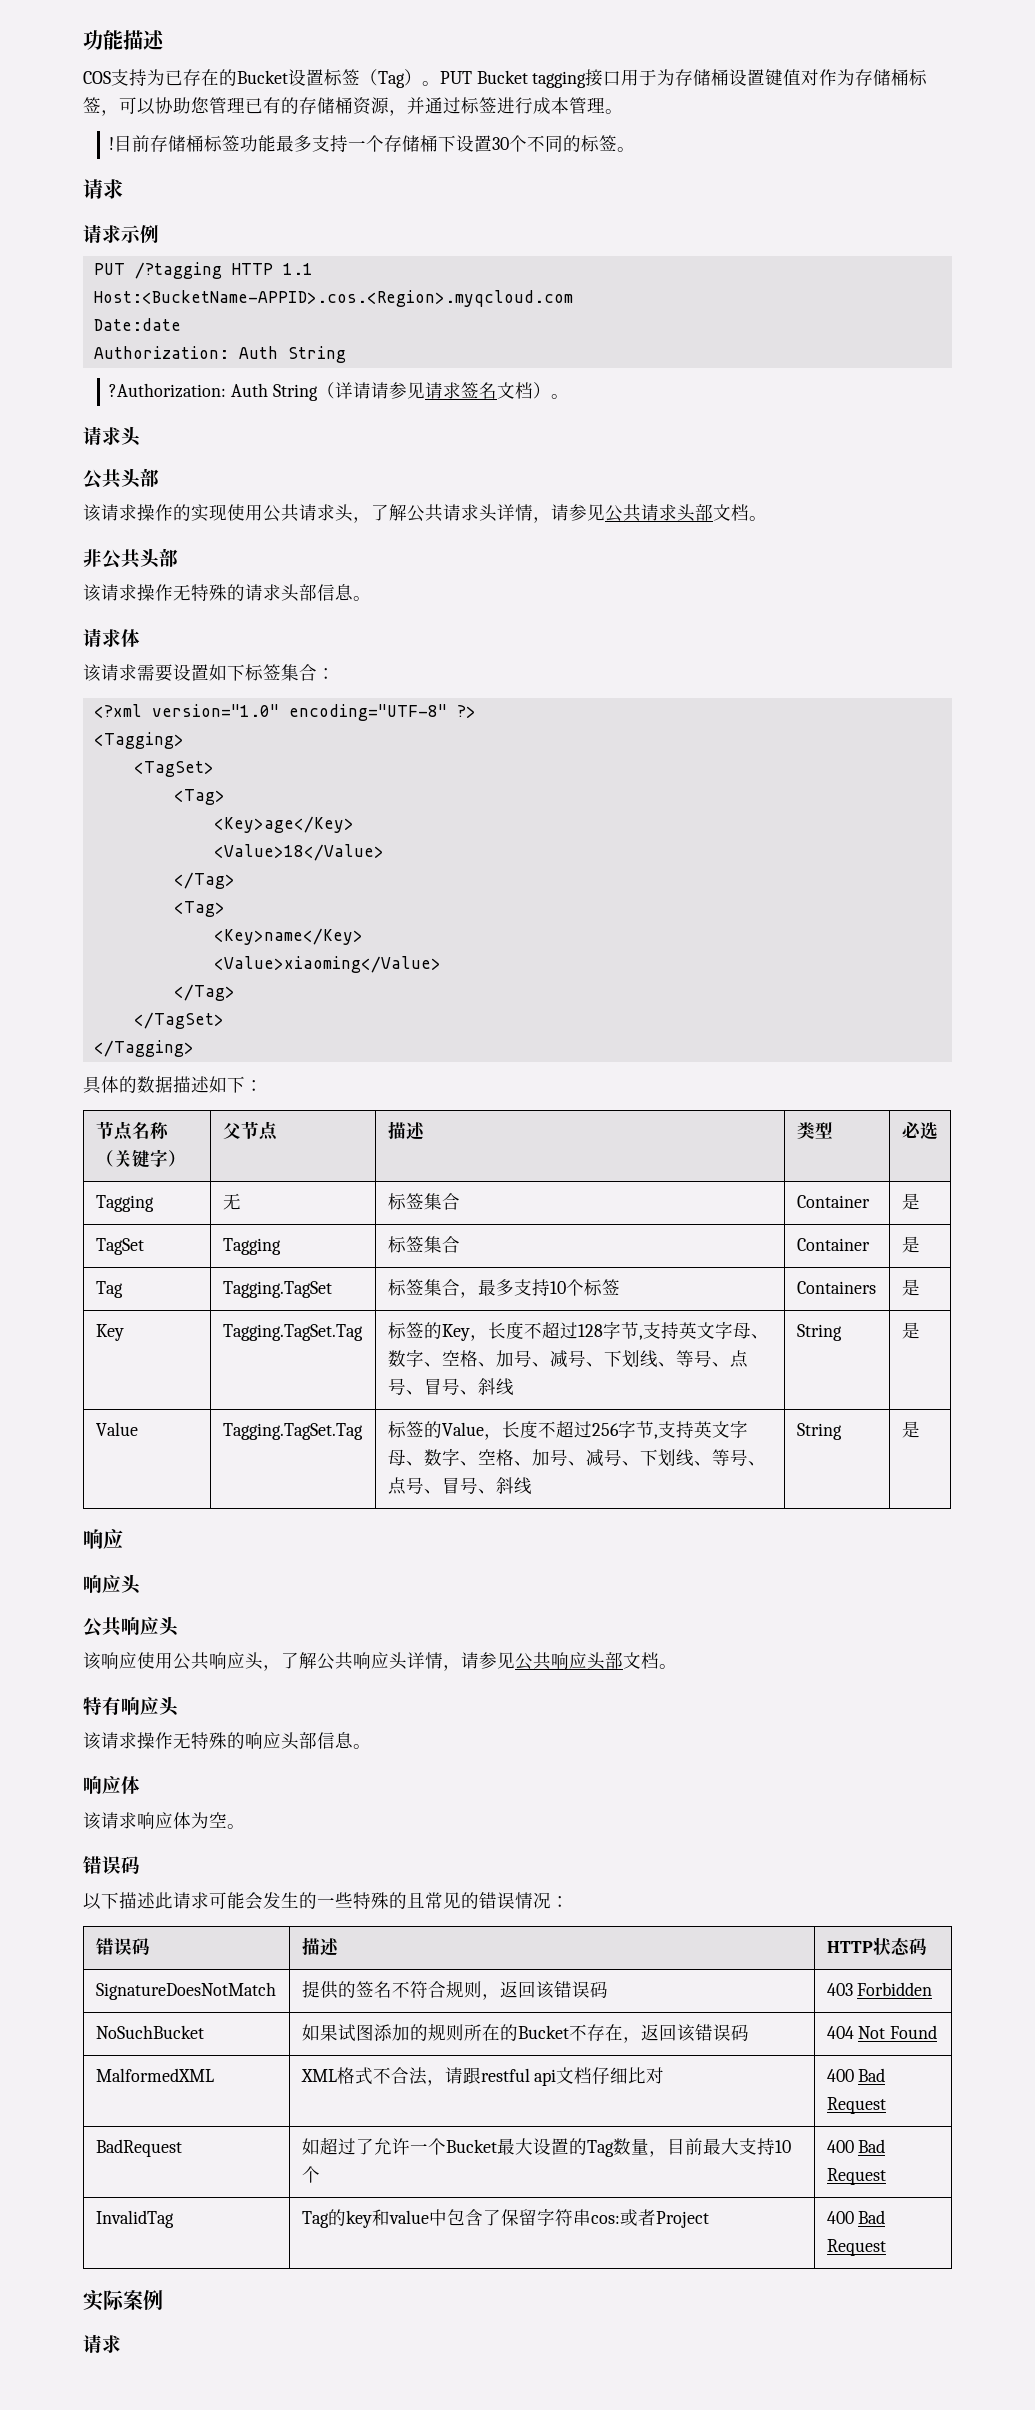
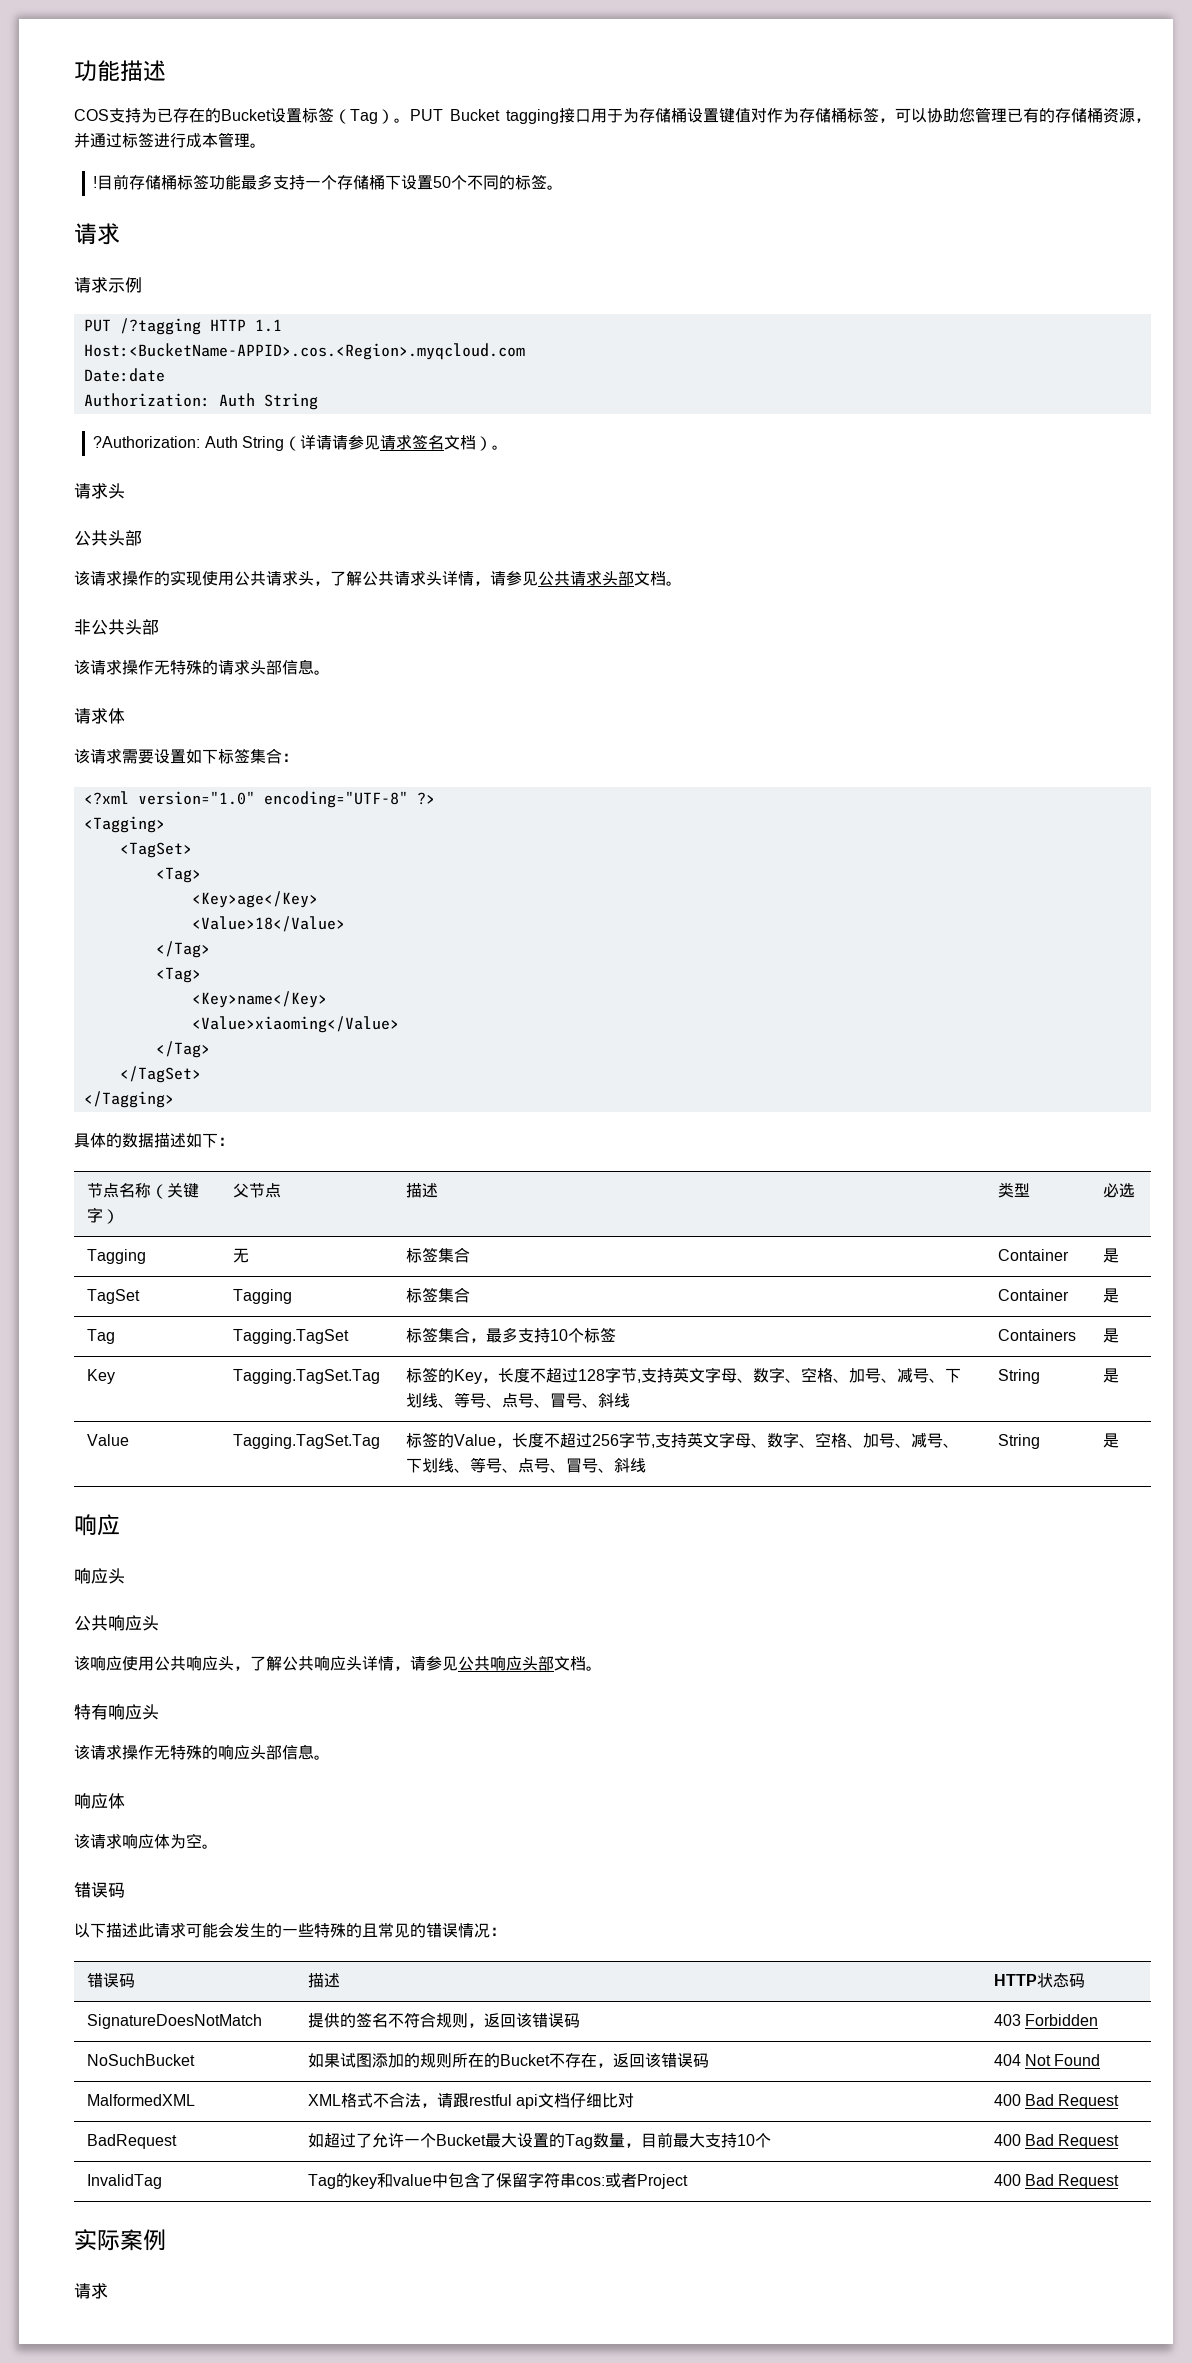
- 目前存储桶标签功能最多支持一个存储桶下设置30个不同的标签。
+ 目前存储桶标签功能最多支持一个存储桶下设置50个不同的标签。

